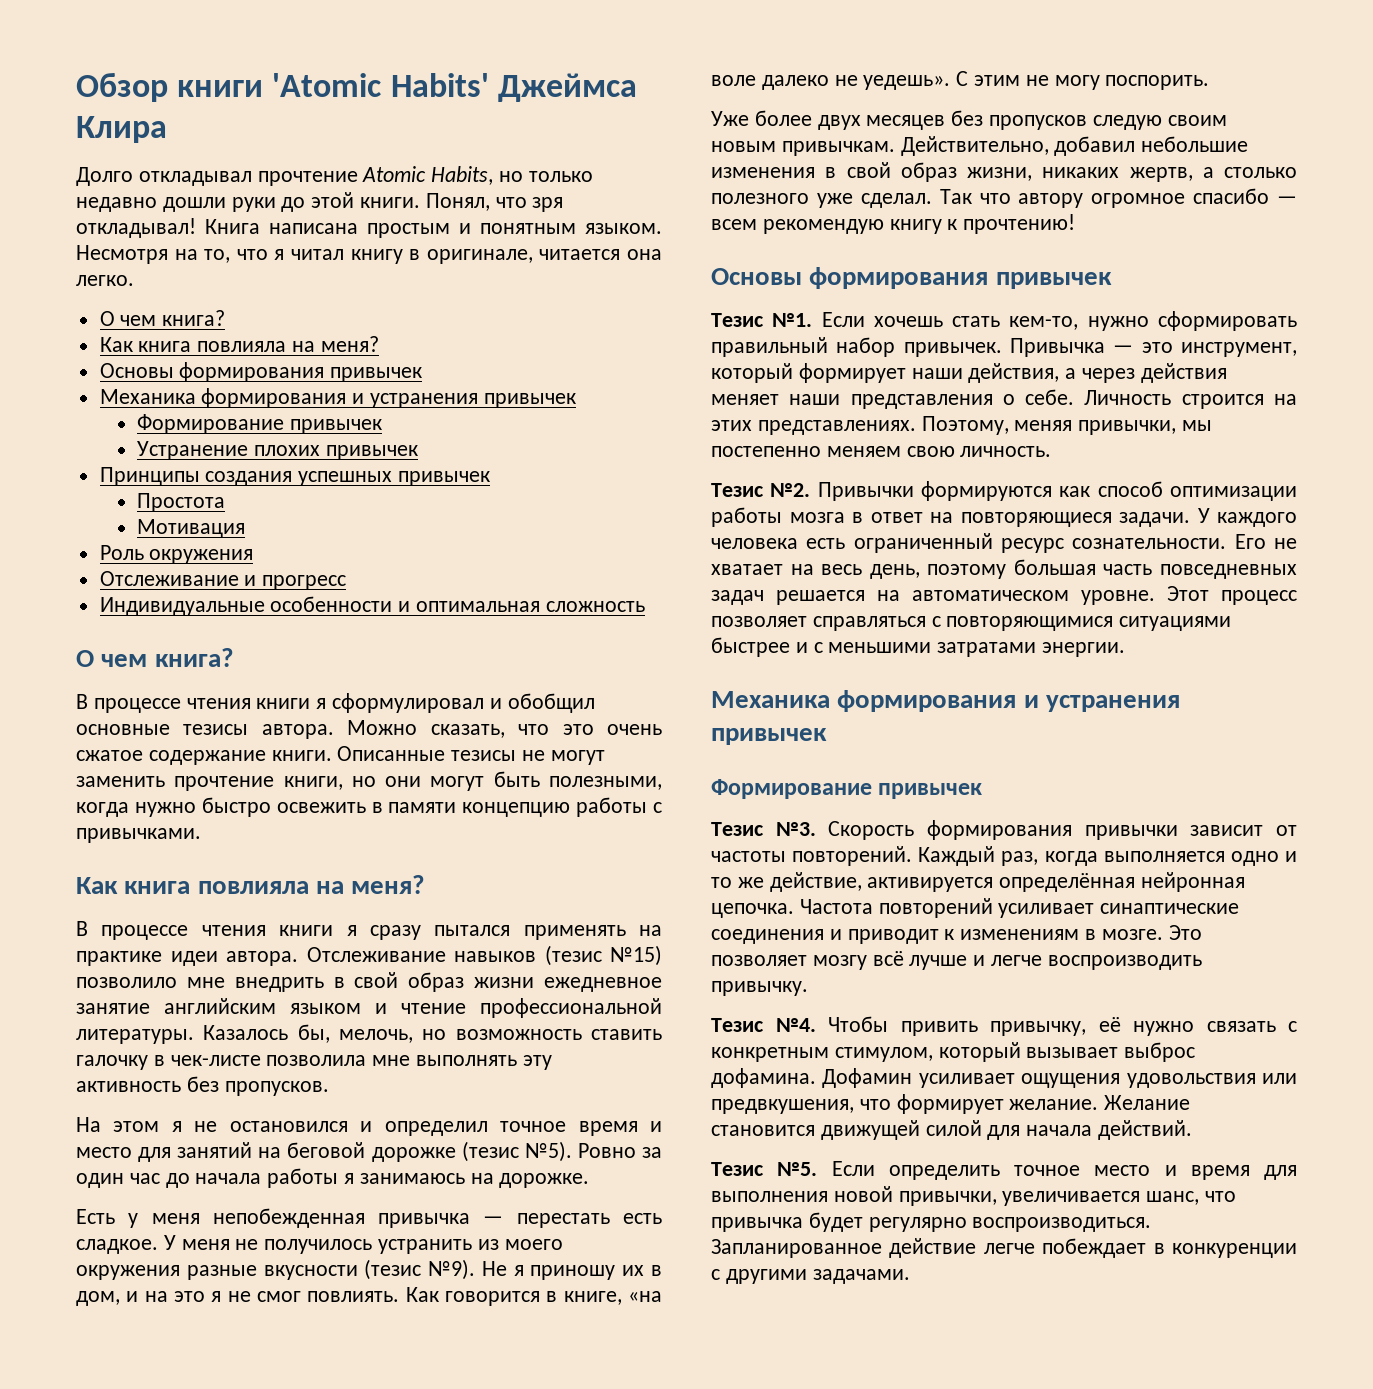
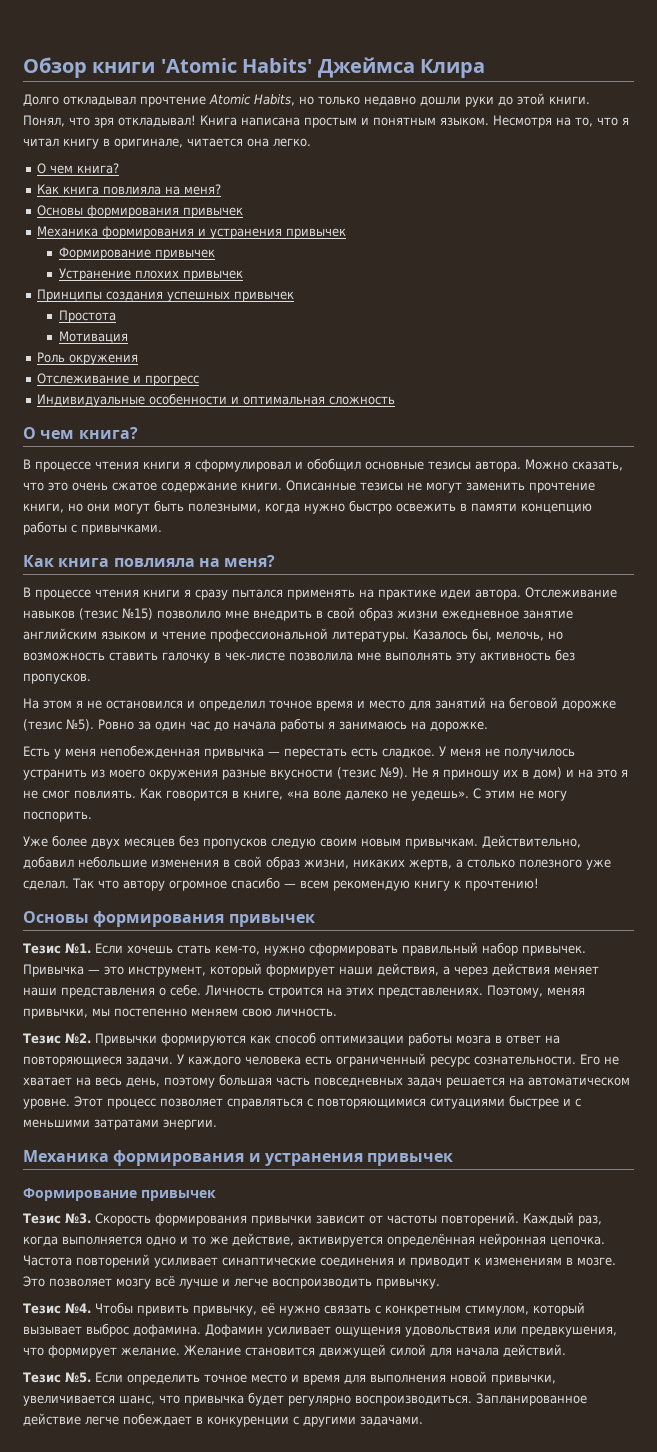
- Не я приношу их в дом, и на это я не смог повлиять.
+ Не я приношу их в дом) и на это я не смог повлиять.

